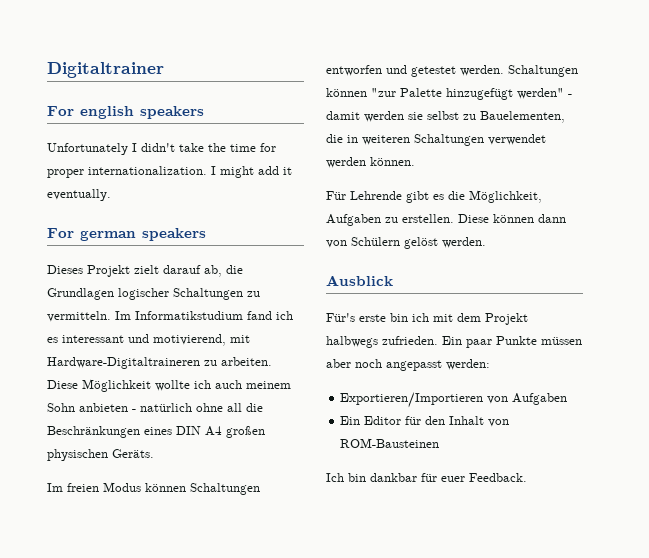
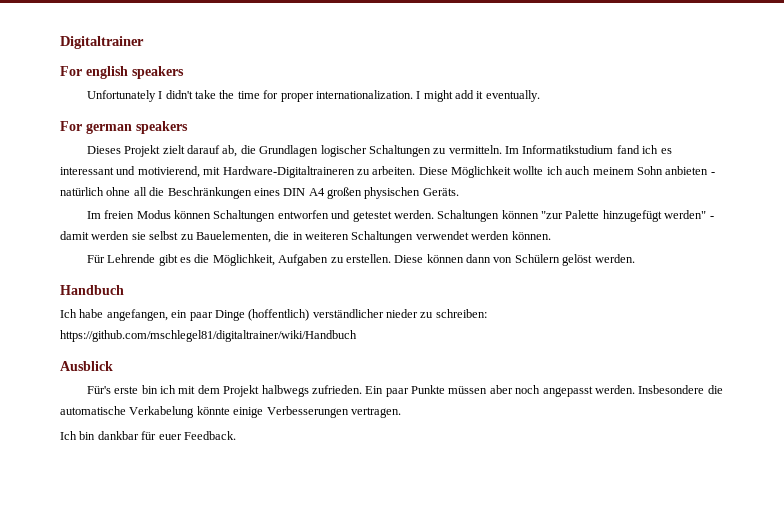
+ Handbuch
+ Ich habe angefangen, ein paar Dinge (hoffentlich) verständlicher nieder zu schreiben: https://github.com/mschlegel81/digitaltrainer/wiki/Handbuch
- Ein paar Punkte müssen aber noch angepasst werden:
- Exportieren/Importieren von Aufgaben
- Ein Editor für den Inhalt von ROM-Bausteinen
+ Ein paar Punkte müssen aber noch angepasst werden. Insbesondere die automatische Verkabelung könnte einige Verbesserungen vertragen.

